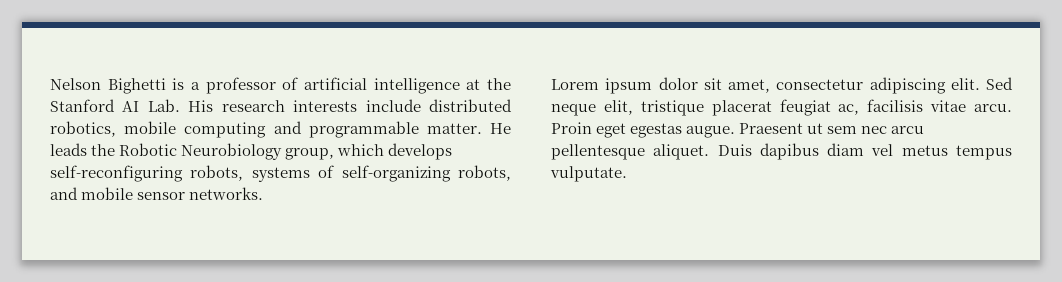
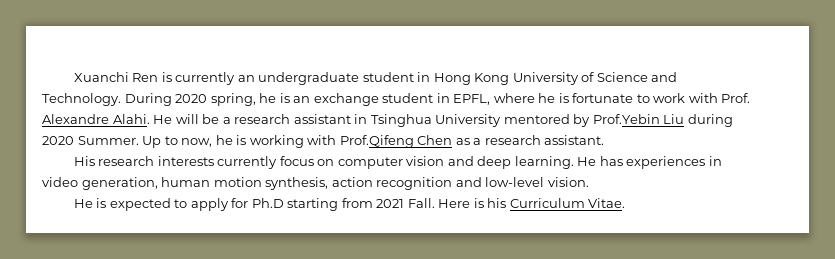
- Nelson Bighetti is a professor of artificial intelligence at the Stanford AI Lab. His research interests include distributed robotics, mobile computing and programmable matter. He leads the Robotic Neurobiology group, which develops self-reconfiguring robots, systems of self-organizing robots, and mobile sensor networks.
- Lorem ipsum dolor sit amet, consectetur adipiscing elit. Sed neque elit, tristique placerat feugiat ac, facilisis vitae arcu. Proin eget egestas augue. Praesent ut sem nec arcu pellentesque aliquet. Duis dapibus diam vel metus tempus vulputate.
+ Xuanchi Ren is currently an undergraduate student in Hong Kong University of Science and Technology. During 2020 spring, he is an exchange student in EPFL, where he is fortunate to work with Prof. Alexandre Alahi. He will be a research assistant in Tsinghua University mentored by Prof.Yebin Liu during 2020 Summer. Up to now, he is working with Prof.Qifeng Chen as a research assistant.
+ His research interests currently focus on computer vision and deep learning. He has experiences in video generation, human motion synthesis, action recognition and low-level vision.
+ He is expected to apply for Ph.D starting from 2021 Fall. Here is his Curriculum Vitae.

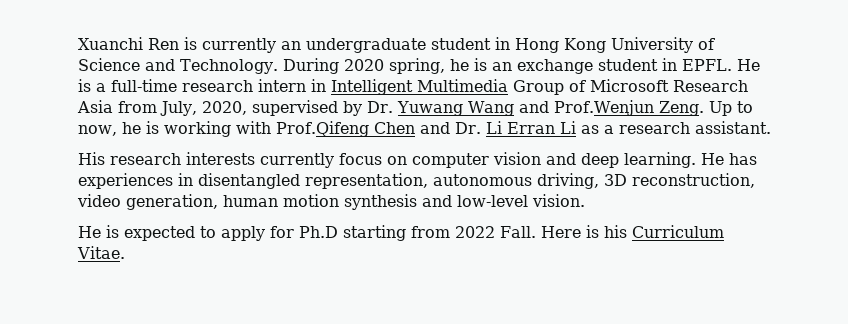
- During 2020 spring, he is an exchange student in EPFL, where he is fortunate to work with Prof. Alexandre Alahi. He will be a research assistant in Tsinghua University mentored by Prof.Yebin Liu during 2020 Summer.
+ During 2020 spring, he is an exchange student in EPFL. He is a full-time research intern in Intelligent Multimedia Group of Microsoft Research Asia from July, 2020, supervised by Dr. Yuwang Wang and Prof.Wenjun Zeng.
- Up to now, he is working with Prof.Qifeng Chen as a research assistant.
+ Up to now, he is working with Prof.Qifeng Chen and Dr. Li Erran Li as a research assistant.
- He has experiences in video generation, human motion synthesis, action recognition and low-level vision.
+ He has experiences in disentangled representation, autonomous driving, 3D reconstruction, video generation, human motion synthesis and low-level vision.
- He is expected to apply for Ph.D starting from 2021 Fall.
+ He is expected to apply for Ph.D starting from 2022 Fall.

